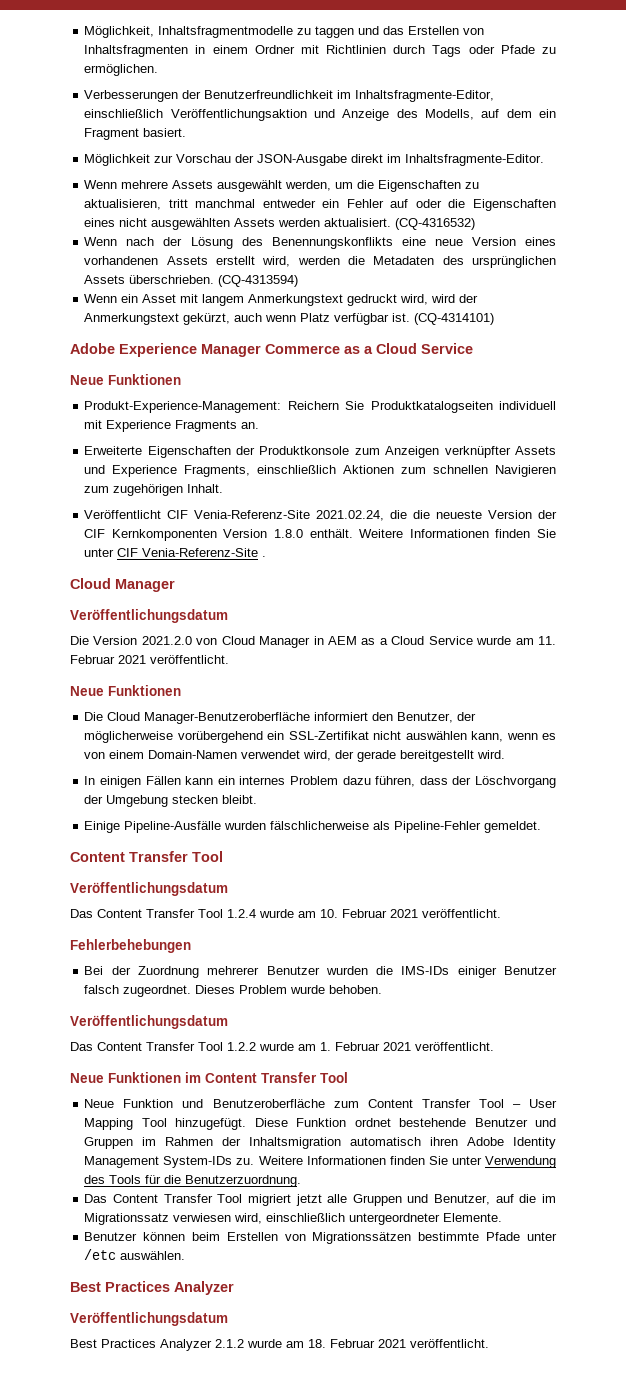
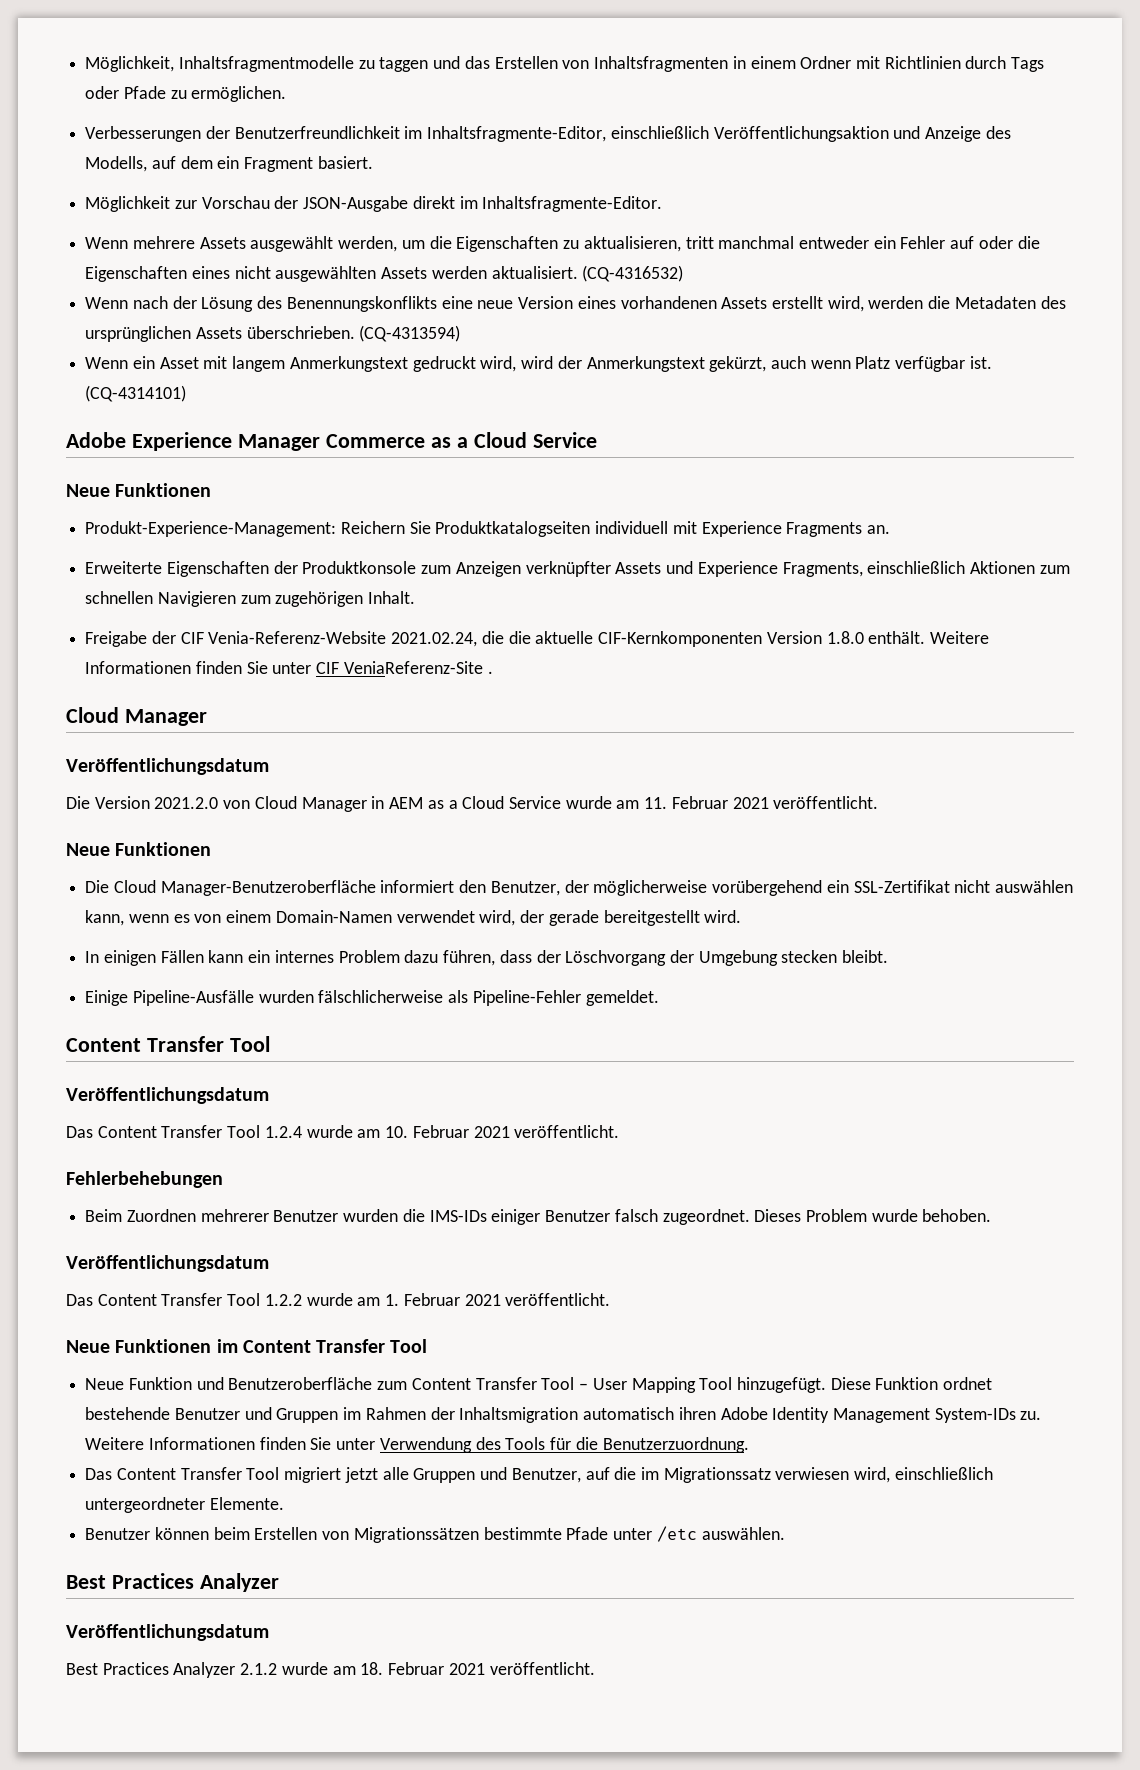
- Veröffentlicht CIF Venia-Referenz-Site 2021.02.24, die die neueste Version der CIF Kernkomponenten Version 1.8.0 enthält.
+ Freigabe der CIF Venia-Referenz-Website 2021.02.24, die die aktuelle CIF-Kernkomponenten Version 1.8.0 enthält.
- Weitere Informationen finden Sie unter CIF Venia-Referenz-Site .
+ Weitere Informationen finden Sie unter CIF VeniaReferenz-Site .
- Bei der Zuordnung mehrerer Benutzer wurden die IMS-IDs einiger Benutzer falsch zugeordnet.
+ Beim Zuordnen mehrerer Benutzer wurden die IMS-IDs einiger Benutzer falsch zugeordnet.

